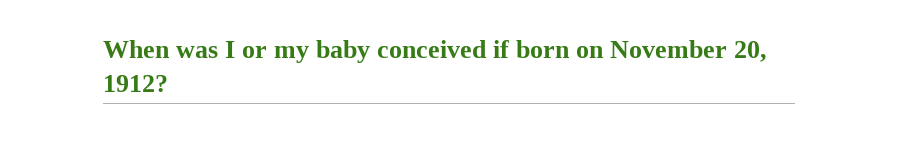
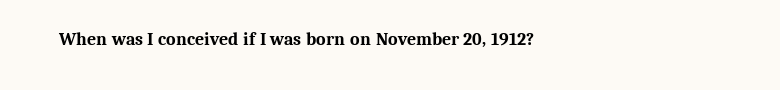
- When was I or my baby conceived if born on November 20, 1912?
+ When was I conceived if I was born on November 20, 1912?

